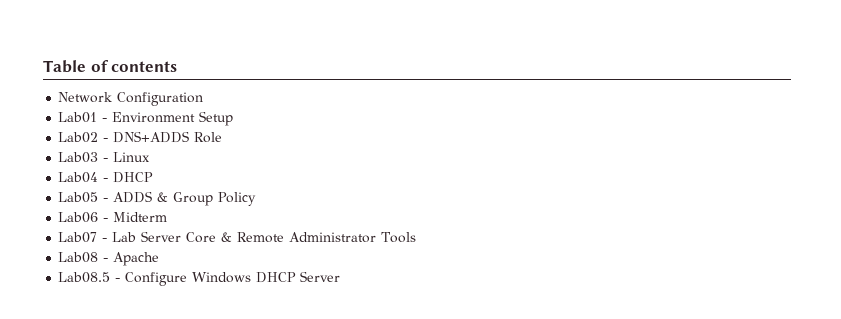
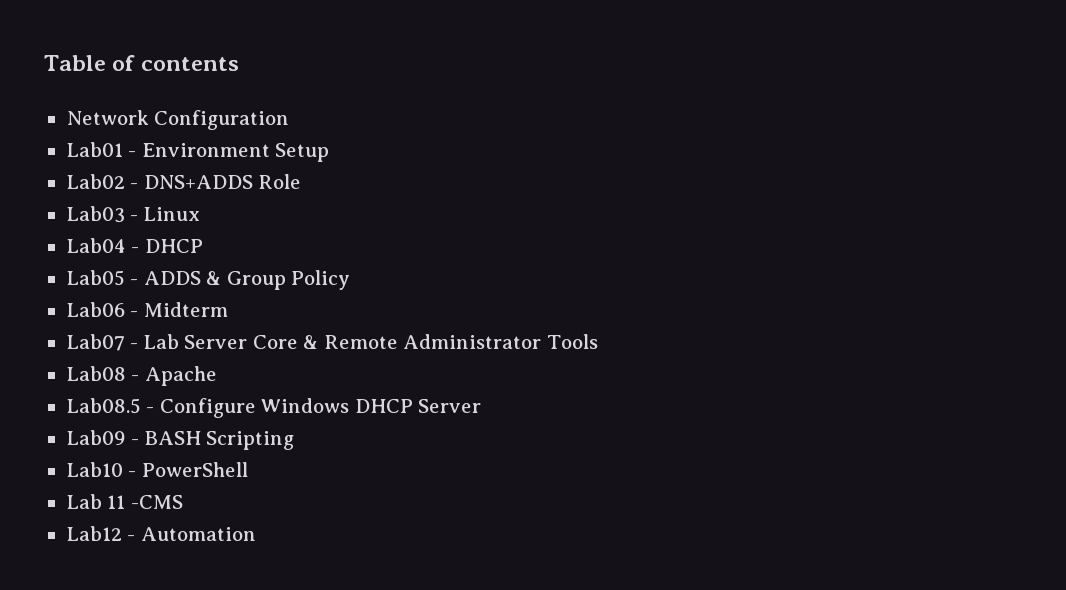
+ Lab09 - BASH Scripting
+ Lab10 - PowerShell
+ Lab 11 -CMS
+ Lab12 - Automation

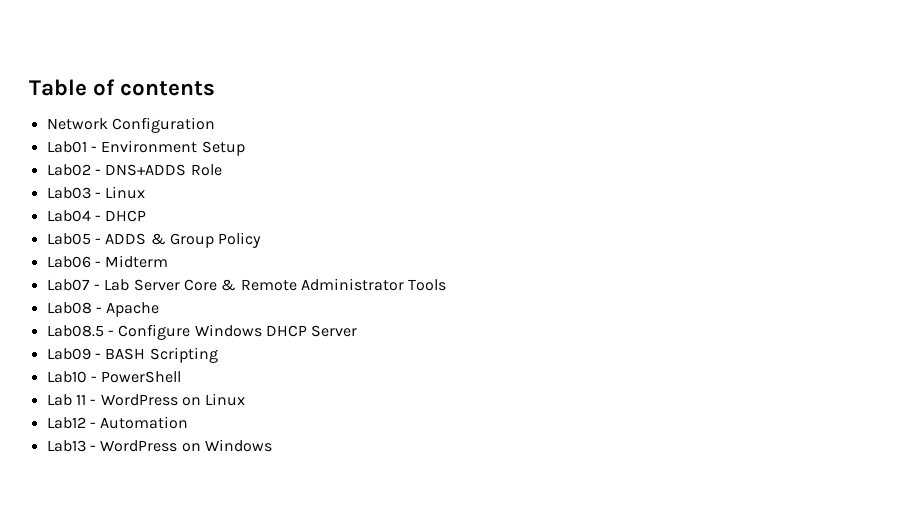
- Lab 11 -CMS
+ Lab 11 - WordPress on Linux
+ Lab13 - WordPress on Windows

